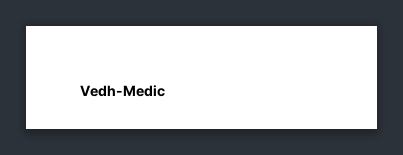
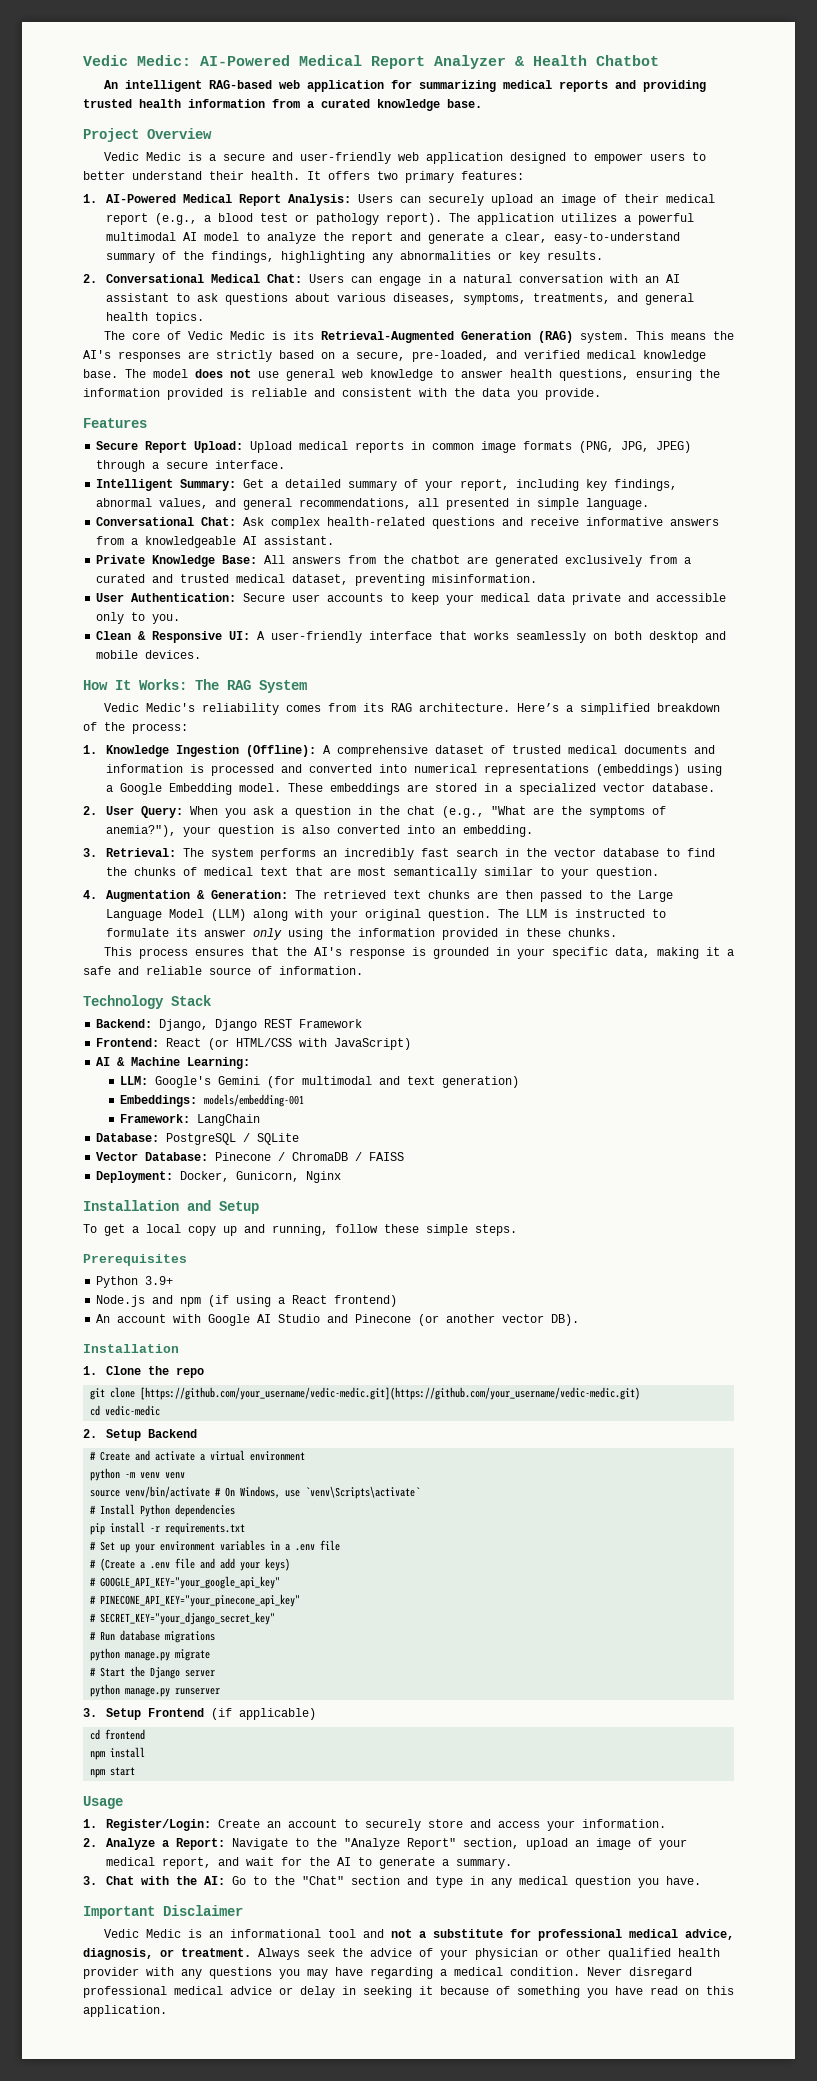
- Vedh-Medic
+ Vedic Medic: AI-Powered Medical Report Analyzer & Health Chatbot
+ An intelligent RAG-based web application for summarizing medical reports and providing trusted health information from a curated knowledge base.
+ Project Overview
+ Vedic Medic is a secure and user-friendly web application designed to empower users to better understand their health. It offers two primary features:
+ 1. AI-Powered Medical Report Analysis: Users can securely upload an image of their medical report (e.g., a blood test or pathology report). The application utilizes a powerful multimodal AI model to analyze the report and generate a clear, easy-to-understand summary of the findings, highlighting any abnormalities or key results.
+ 2. Conversational Medical Chat: Users can engage in a natural conversation with an AI assistant to ask questions about various diseases, symptoms, treatments, and general health topics.
+ The core of Vedic Medic is its Retrieval-Augmented Generation (RAG) system. This means the AI's responses are strictly based on a secure, pre-loaded, and verified medical knowledge base. The model does not use general web knowledge to answer health questions, ensuring the information provided is reliable and consistent with the data you provide.
+ Features
+ Secure Report Upload: Upload medical reports in common image formats (PNG, JPG, JPEG) through a secure interface.
+ Intelligent Summary: Get a detailed summary of your report, including key findings, abnormal values, and general recommendations, all presented in simple language.
+ Conversational Chat: Ask complex health-related questions and receive informative answers from a knowledgeable AI assistant.
+ Private Knowledge Base: All answers from the chatbot are generated exclusively from a curated and trusted medical dataset, preventing misinformation.
+ User Authentication: Secure user accounts to keep your medical data private and accessible only to you.
+ Clean & Responsive UI: A user-friendly interface that works seamlessly on both desktop and mobile devices.
+ How It Works: The RAG System
+ Vedic Medic's reliability comes from its RAG architecture. Here’s a simplified breakdown of the process:
+ 1. Knowledge Ingestion (Offline): A comprehensive dataset of trusted medical documents and information is processed and converted into numerical representations (embeddings) using a Google Embedding model. These embeddings are stored in a specialized vector database.
+ 2. User Query: When you ask a question in the chat (e.g., "What are the symptoms of anemia?"), your question is also converted into an embedding.
+ 3. Retrieval: The system performs an incredibly fast search in the vector database to find the chunks of medical text that are most semantically similar to your question.
+ 4. Augmentation & Generation: The retrieved text chunks are then passed to the Large Language Model (LLM) along with your original question. The LLM is instructed to formulate its answer only using the information provided in these chunks.
+ This process ensures that the AI's response is grounded in your specific data, making it a safe and reliable source of information.
+ Technology Stack
+ Backend: Django, Django REST Framework
+ Frontend: React (or HTML/CSS with JavaScript)
+ AI & Machine Learning:
+ LLM: Google's Gemini (for multimodal and text generation)
+ Embeddings: models/embedding-001
+ Framework: LangChain
+ Database: PostgreSQL / SQLite
+ Vector Database: Pinecone / ChromaDB / FAISS
+ Deployment: Docker, Gunicorn, Nginx
+ Installation and Setup
+ To get a local copy up and running, follow these simple steps.
+ Prerequisites
+ Python 3.9+
+ Node.js and npm (if using a React frontend)
+ An account with Google AI Studio and Pinecone (or another vector DB).
+ Installation
+ 1. Clone the repo
+ git clone [https://github.com/your_username/vedic-medic.git](https://github.com/your_username/vedic-medic.git)
+ cd vedic-medic
+ 2. Setup Backend
+ # Create and activate a virtual environment
+ python -m venv venv
+ source venv/bin/activate # On Windows, use `venv\Scripts\activate`
+ # Install Python dependencies
+ pip install -r requirements.txt
+ # Set up your environment variables in a .env file
+ # (Create a .env file and add your keys)
+ # GOOGLE_API_KEY="your_google_api_key"
+ # PINECONE_API_KEY="your_pinecone_api_key"
+ # SECRET_KEY="your_django_secret_key"
+ # Run database migrations
+ python manage.py migrate
+ # Start the Django server
+ python manage.py runserver
+ 3. Setup Frontend (if applicable)
+ cd frontend
+ npm install
+ npm start
+ Usage
+ 1. Register/Login: Create an account to securely store and access your information.
+ 2. Analyze a Report: Navigate to the "Analyze Report" section, upload an image of your medical report, and wait for the AI to generate a summary.
+ 3. Chat with the AI: Go to the "Chat" section and type in any medical question you have.
+ Important Disclaimer
+ Vedic Medic is an informational tool and not a substitute for professional medical advice, diagnosis, or treatment. Always seek the advice of your physician or other qualified health provider with any questions you may have regarding a medical condition. Never disregard professional medical advice or delay in seeking it because of something you have read on this application.

